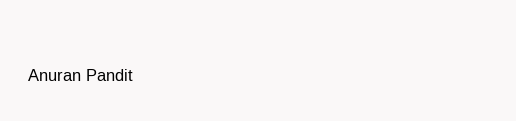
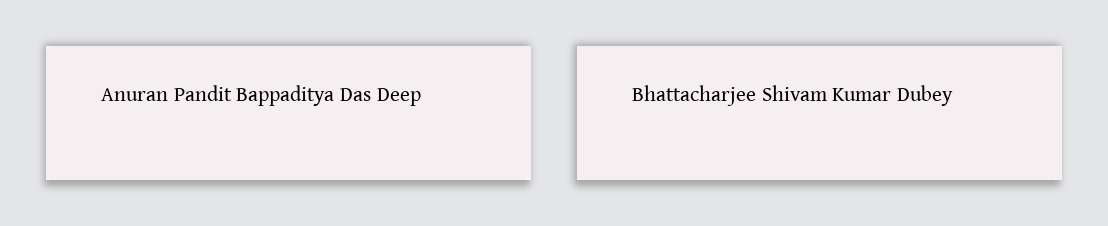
- Anuran Pandit
+ Anuran Pandit Bappaditya Das Deep Bhattacharjee Shivam Kumar Dubey

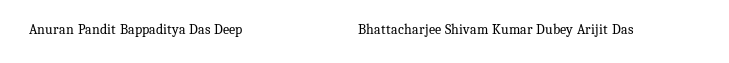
- Anuran Pandit Bappaditya Das Deep Bhattacharjee Shivam Kumar Dubey
+ Anuran Pandit Bappaditya Das Deep Bhattacharjee Shivam Kumar Dubey Arijit Das

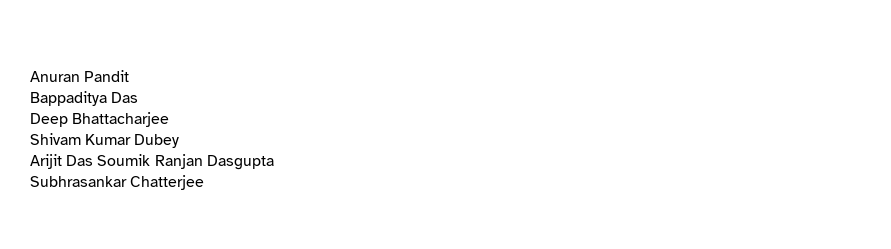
- Anuran Pandit Bappaditya Das Deep Bhattacharjee Shivam Kumar Dubey Arijit Das
+ Anuran Pandit
+ Bappaditya Das
+ Deep Bhattacharjee
+ Shivam Kumar Dubey
+ Arijit Das Soumik Ranjan Dasgupta
+ Subhrasankar Chatterjee

